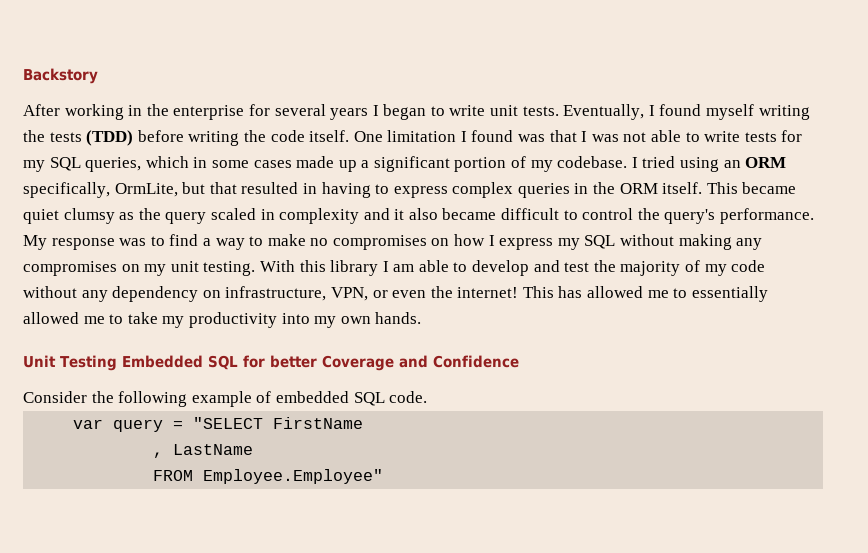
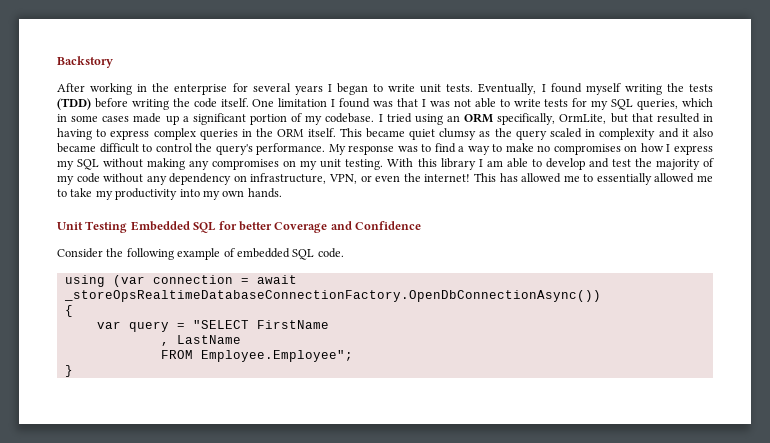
+ using (var connection = await _storeOpsRealtimeDatabaseConnectionFactory.OpenDbConnectionAsync())
+ {
- FROM Employee.Employee"
+ FROM Employee.Employee";
+ }

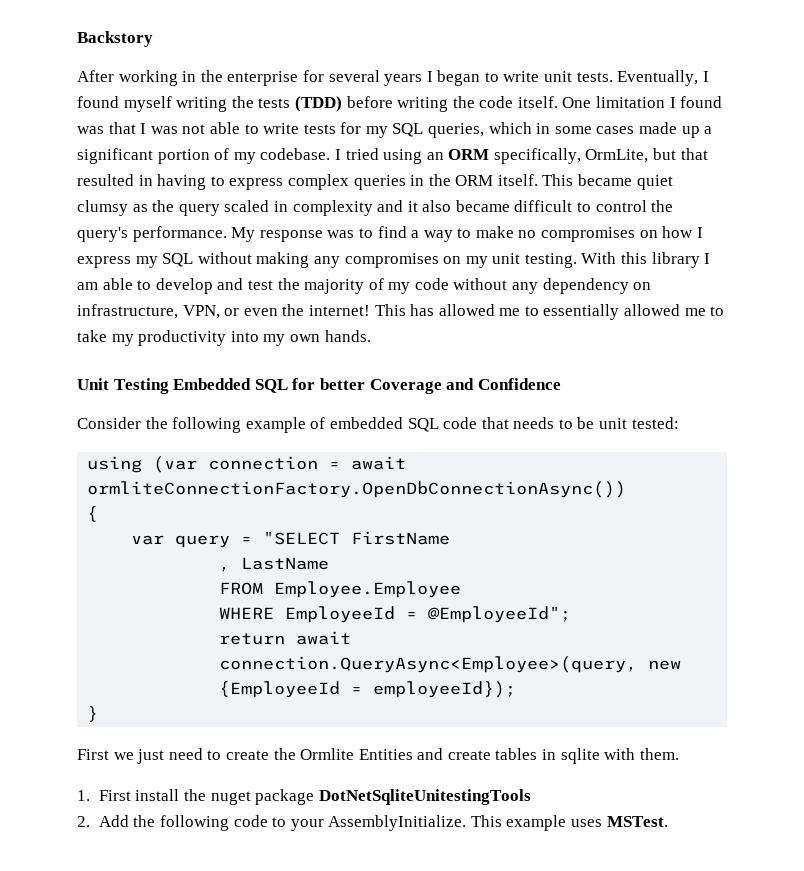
- Consider the following example of embedded SQL code.
+ Consider the following example of embedded SQL code that needs to be unit tested:
- using (var connection = await _storeOpsRealtimeDatabaseConnectionFactory.OpenDbConnectionAsync())
+ using (var connection = await ormliteConnectionFactory.OpenDbConnectionAsync())
- FROM Employee.Employee";
+ FROM Employee.Employee
+ WHERE EmployeeId = @EmployeeId";
+ return await connection.QueryAsync<Employee>(query, new {EmployeeId = employeeId});
  }
+ First we just need to create the Ormlite Entities and create tables in sqlite with them.
+ 1. First install the nuget package DotNetSqliteUnitestingTools
+ 2. Add the following code to your AssemblyInitialize. This example uses MSTest.

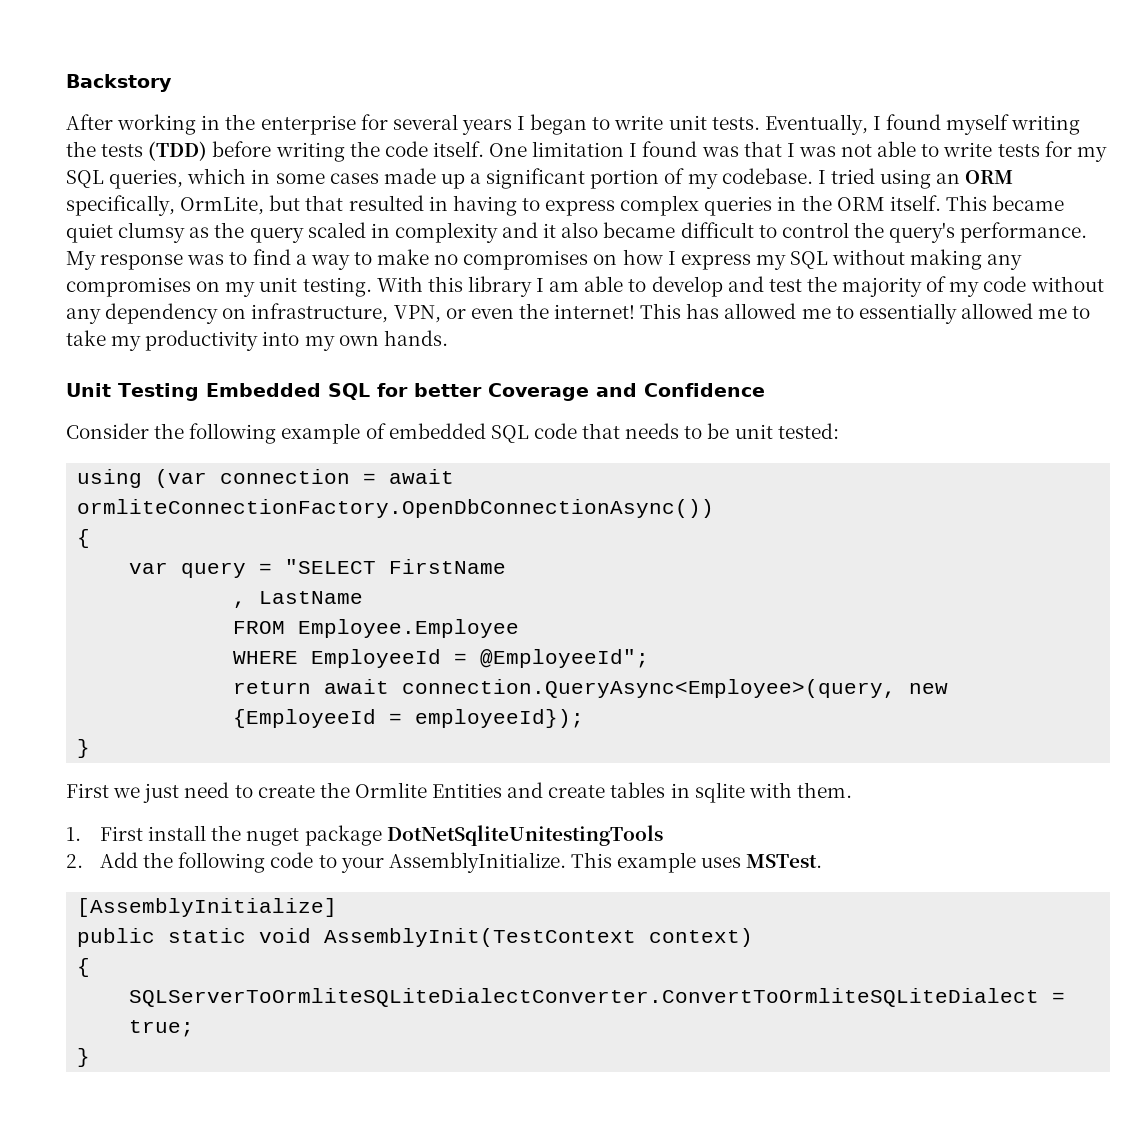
+ [AssemblyInitialize]
+ public static void AssemblyInit(TestContext context)
+ {
+ SQLServerToOrmliteSQLiteDialectConverter.ConvertToOrmliteSQLiteDialect = true;
+ }

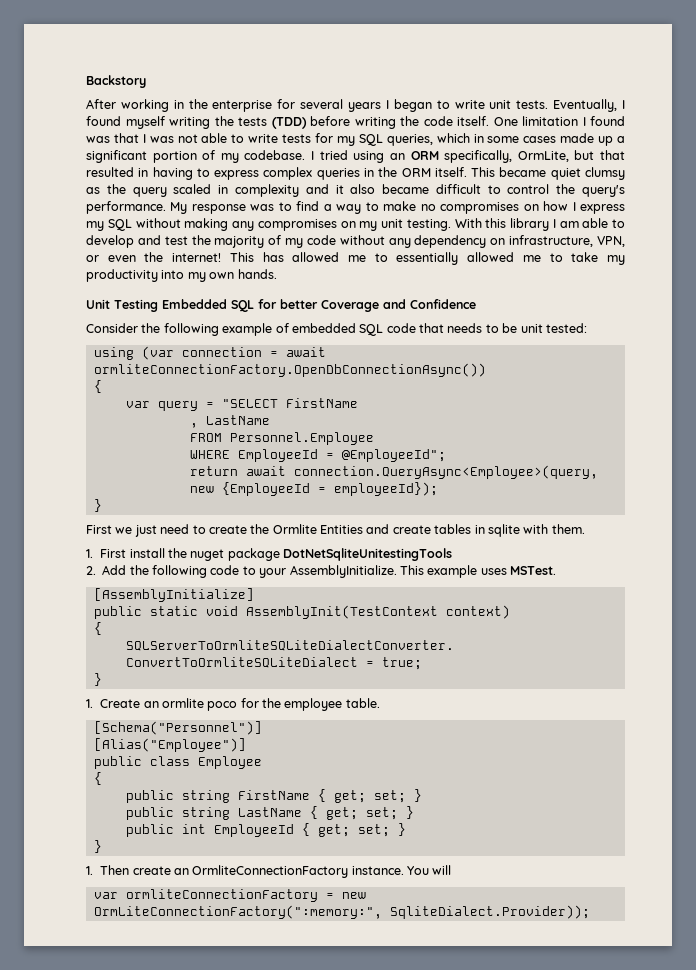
- FROM Employee.Employee
+ FROM Personnel.Employee
+ 1. Create an ormlite poco for the employee table.
+ [Schema("Personnel")]
+ [Alias("Employee")]
+ public class Employee
+ {
+ public string FirstName { get; set; }
+ public string LastName { get; set; }
+ public int EmployeeId { get; set; }
+ }
+ 1. Then create an OrmliteConnectionFactory instance. You will
+ var ormliteConnectionFactory = new OrmLiteConnectionFactory(":memory:", SqliteDialect.Provider));

